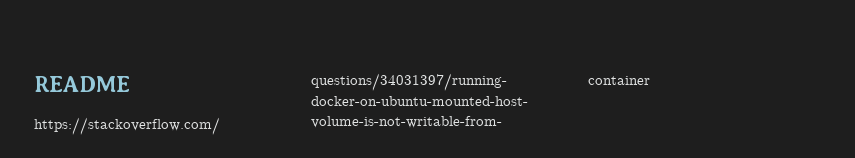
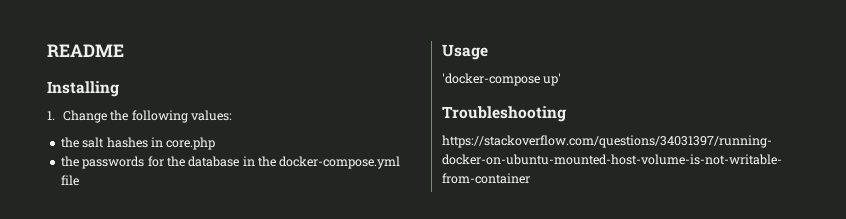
+ Installing
+ 1. Change the following values:
+ the salt hashes in core.php
+ the passwords for the database in the docker-compose.yml file
+ Usage
+ 'docker-compose up'
+ Troubleshooting

